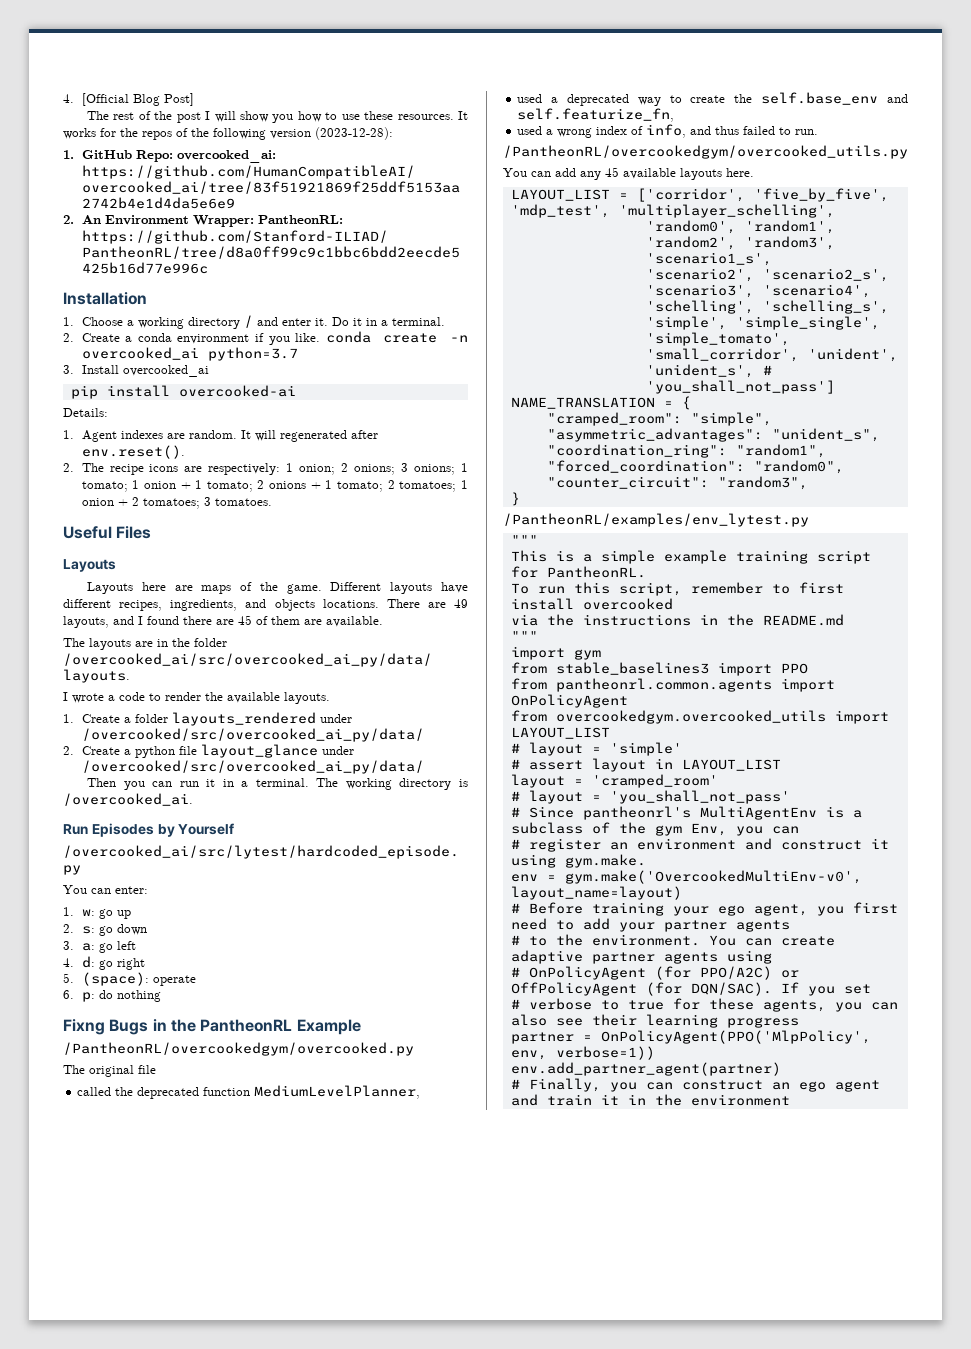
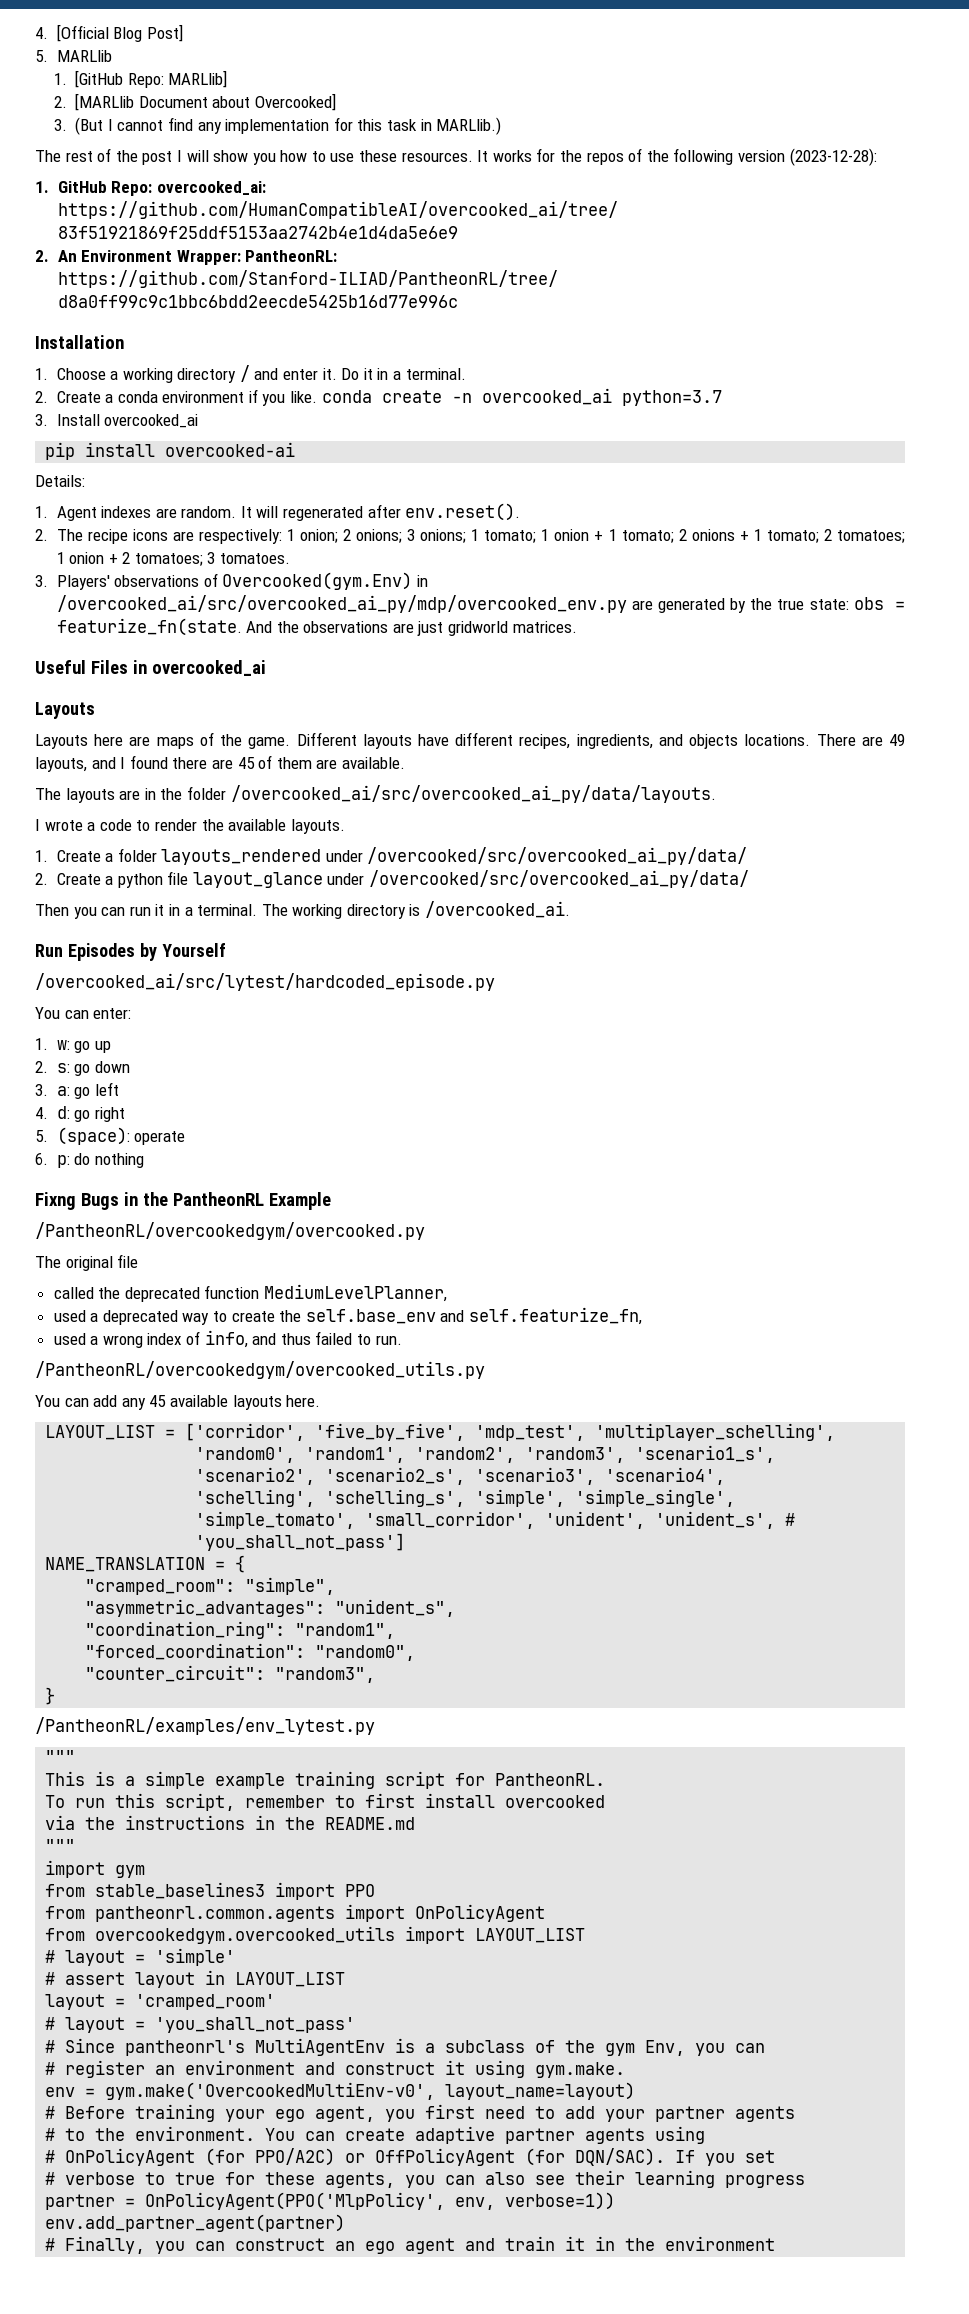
+ 5. MARLlib
+ 1. [GitHub Repo: MARLlib]
+ 2. [MARLlib Document about Overcooked]
+ 3. (But I cannot find any implementation for this task in MARLlib.)
+ 3. Players' observations of Overcooked(gym.Env) in /overcooked_ai/src/overcooked_ai_py/mdp/overcooked_env.py are generated by the true state: obs = featurize_fn(state. And the observations are just gridworld matrices.
- Useful Files
+ Useful Files in overcooked_ai

